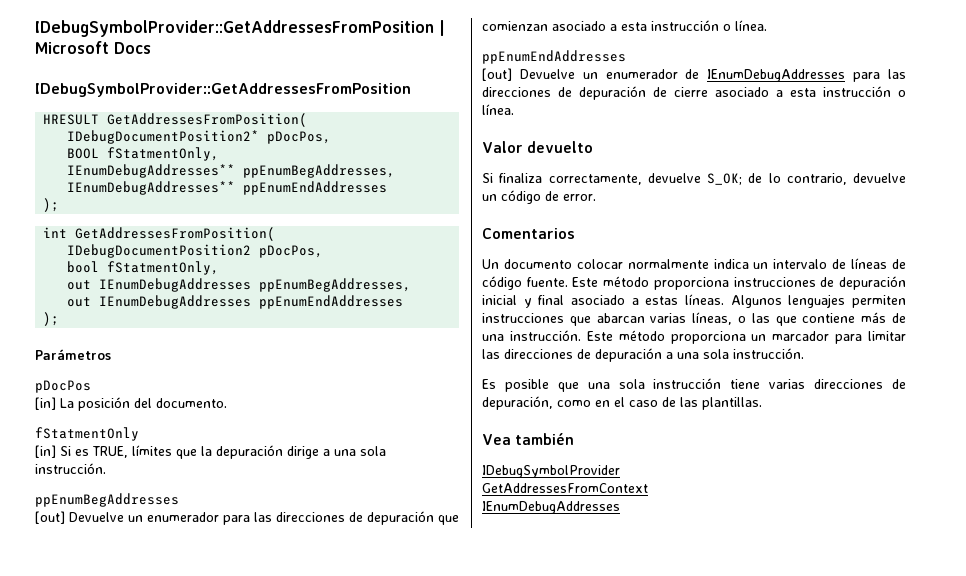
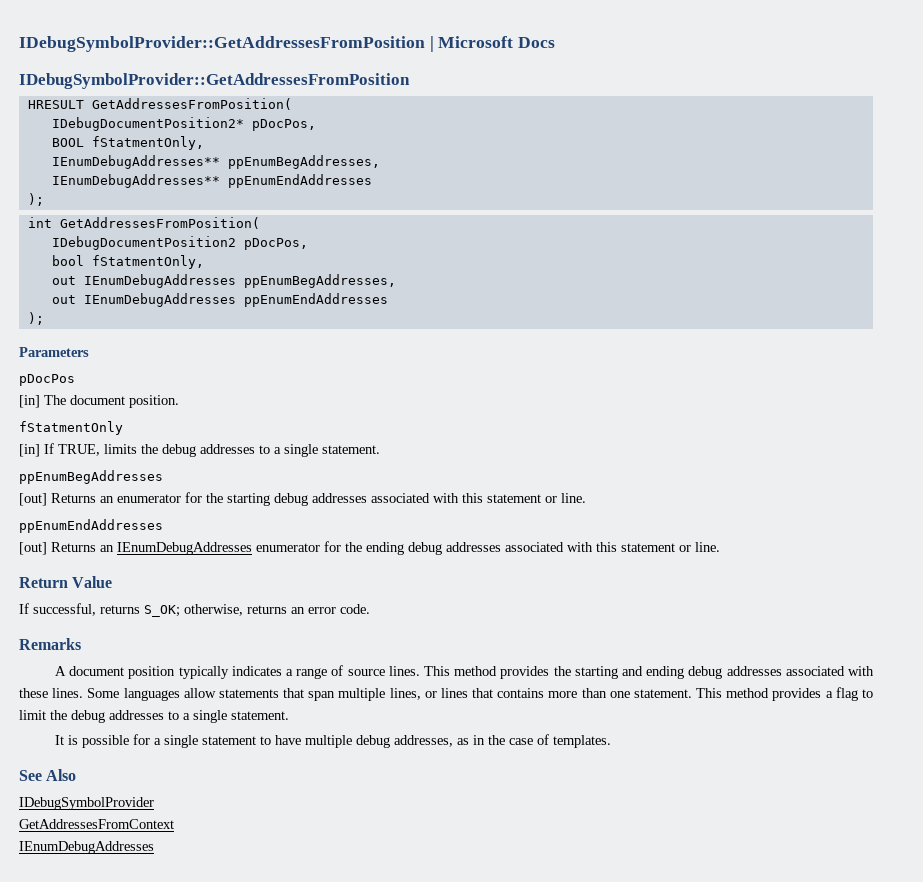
- Parámetros
+ Parameters
- [in] La posición del documento.
+ [in] The document position.
  fStatmentOnly
- [in] Si es TRUE, límites que la depuración dirige a una sola instrucción.
+ [in] If TRUE, limits the debug addresses to a single statement.
  ppEnumBegAddresses
- [out] Devuelve un enumerador para las direcciones de depuración que comienzan asociado a esta instrucción o línea.
+ [out] Returns an enumerator for the starting debug addresses associated with this statement or line.
  ppEnumEndAddresses
- [out] Devuelve un enumerador de IEnumDebugAddresses para las direcciones de depuración de cierre asociado a esta instrucción o línea.
- Valor devuelto
- Si finaliza correctamente, devuelve S_OK; de lo contrario, devuelve un código de error.
- Comentarios
- Un documento colocar normalmente indica un intervalo de líneas de código fuente. Este método proporciona instrucciones de depuración inicial y final asociado a estas líneas. Algunos lenguajes permiten instrucciones que abarcan varias líneas, o las que contiene más de una instrucción. Este método proporciona un marcador para limitar las direcciones de depuración a una sola instrucción.
- Es posible que una sola instrucción tiene varias direcciones de depuración, como en el caso de las plantillas.
- Vea también
+ [out] Returns an IEnumDebugAddresses enumerator for the ending debug addresses associated with this statement or line.
+ Return Value
+ If successful, returns S_OK; otherwise, returns an error code.
+ Remarks
+ A document position typically indicates a range of source lines. This method provides the starting and ending debug addresses associated with these lines. Some languages allow statements that span multiple lines, or lines that contains more than one statement. This method provides a flag to limit the debug addresses to a single statement.
+ It is possible for a single statement to have multiple debug addresses, as in the case of templates.
+ See Also

